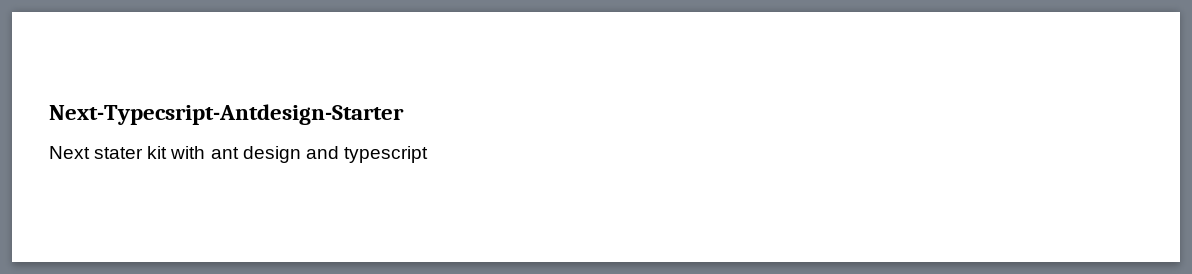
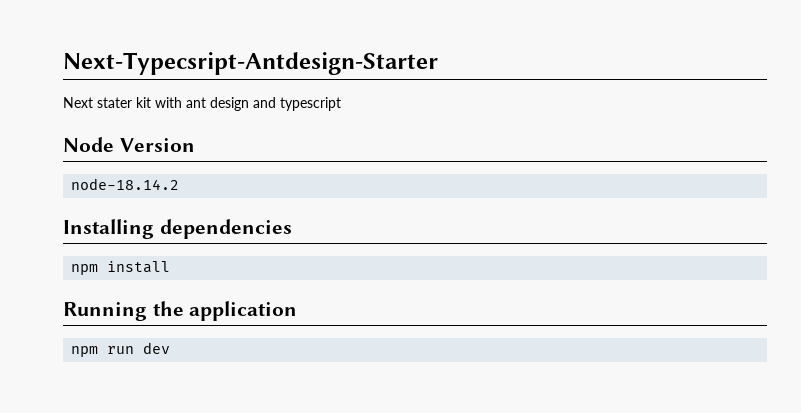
+ Node Version
+ node-18.14.2
+ Installing dependencies
+ npm install
+ Running the application
+ npm run dev

